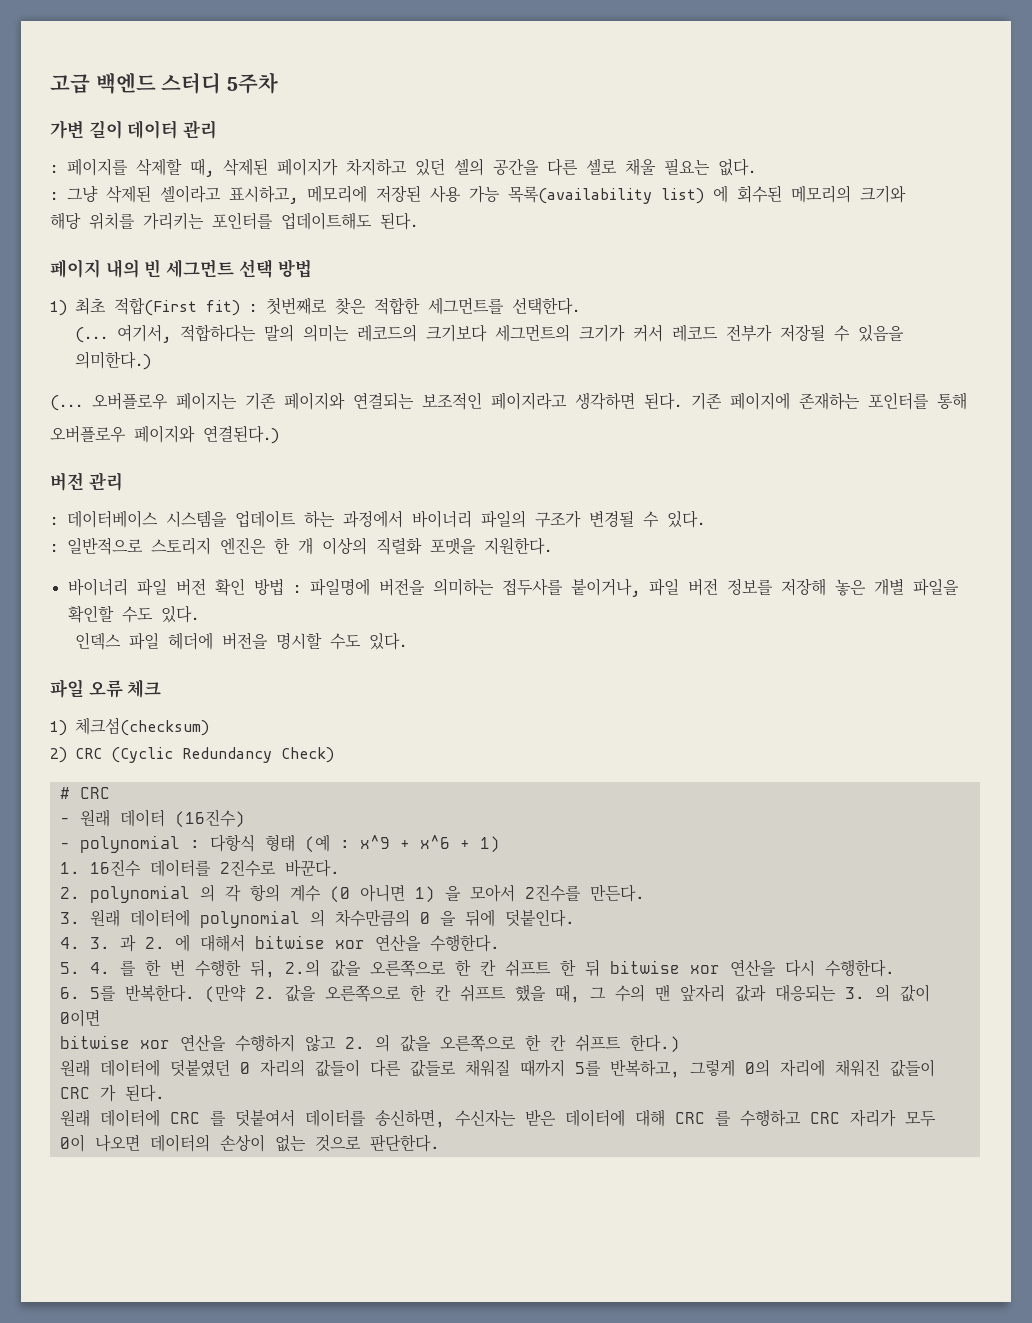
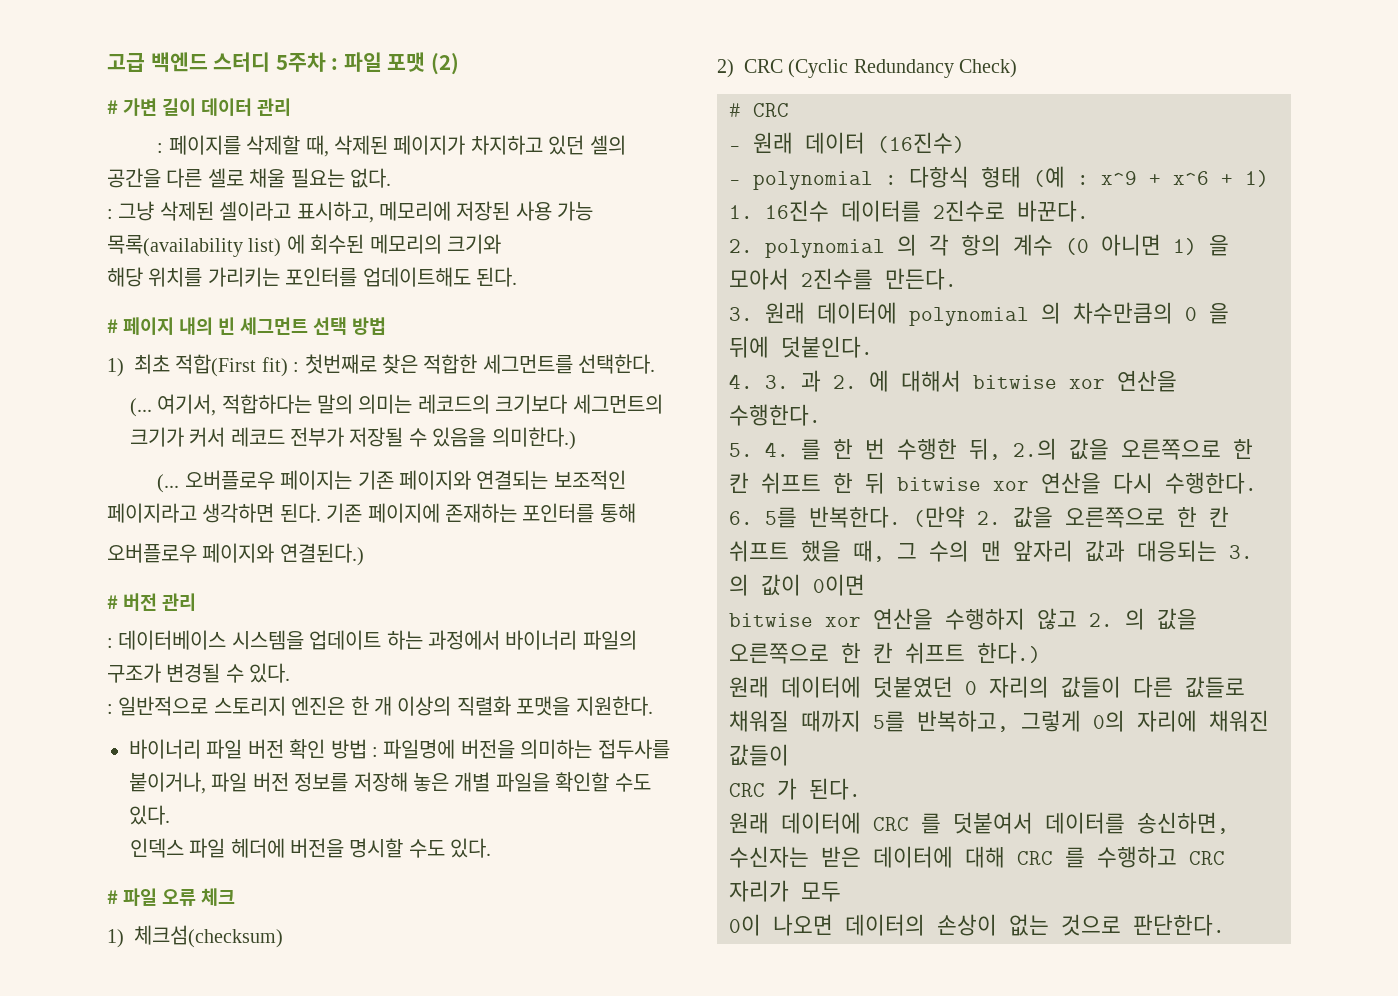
- 고급 백엔드 스터디 5주차
- 가변 길이 데이터 관리
+ 고급 백엔드 스터디 5주차 : 파일 포맷 (2)
+ # 가변 길이 데이터 관리
- 페이지 내의 빈 세그먼트 선택 방법
+ # 페이지 내의 빈 세그먼트 선택 방법
- 버전 관리
+ # 버전 관리
- 파일 오류 체크
+ # 파일 오류 체크

